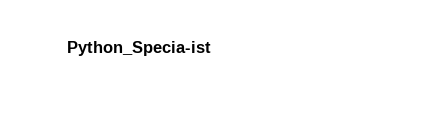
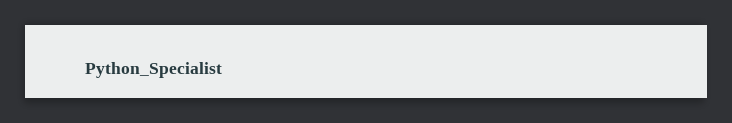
- Python_Specia-ist
+ Python_Specialist

